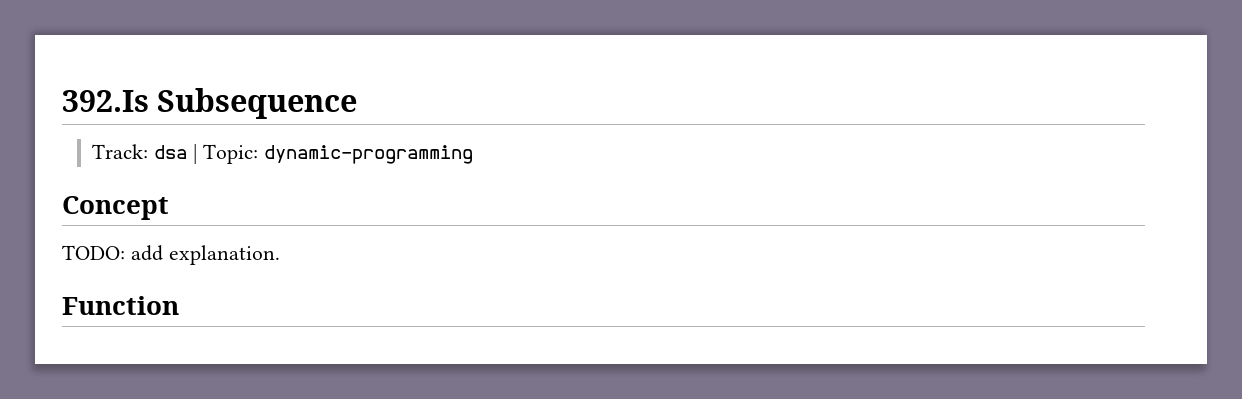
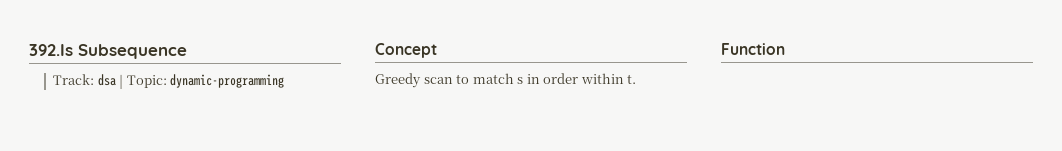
- TODO: add explanation.
+ Greedy scan to match s in order within t.

